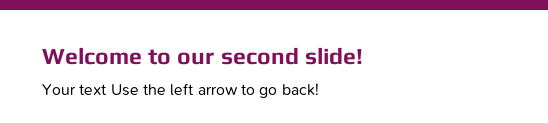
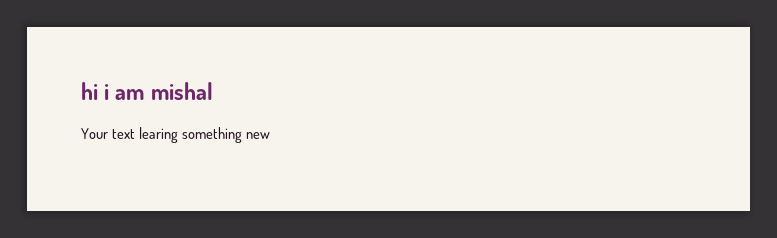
- Welcome to our second slide!
- Your text Use the left arrow to go back!
+ hi i am mishal
+ Your text learing something new

